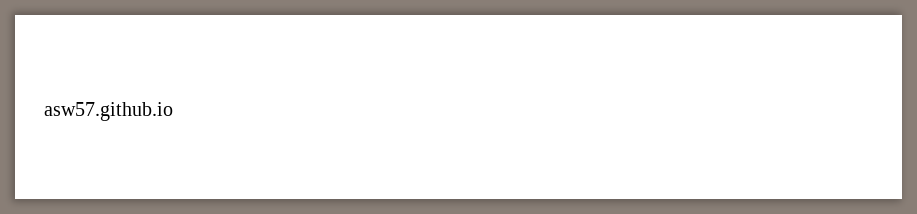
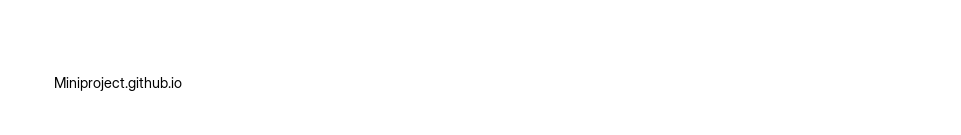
- asw57.github.io
+ Miniproject.github.io

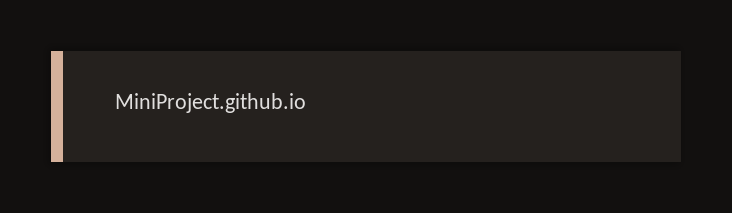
- Miniproject.github.io
+ MiniProject.github.io

